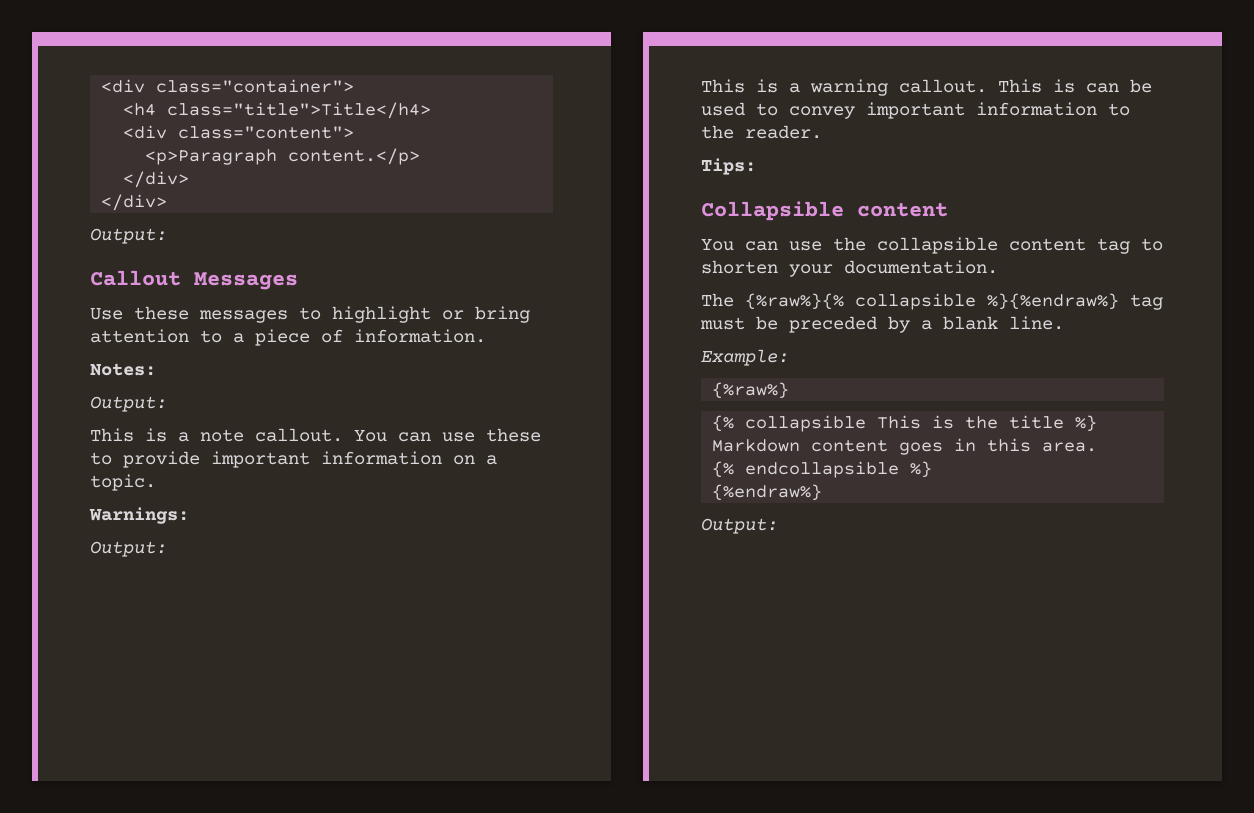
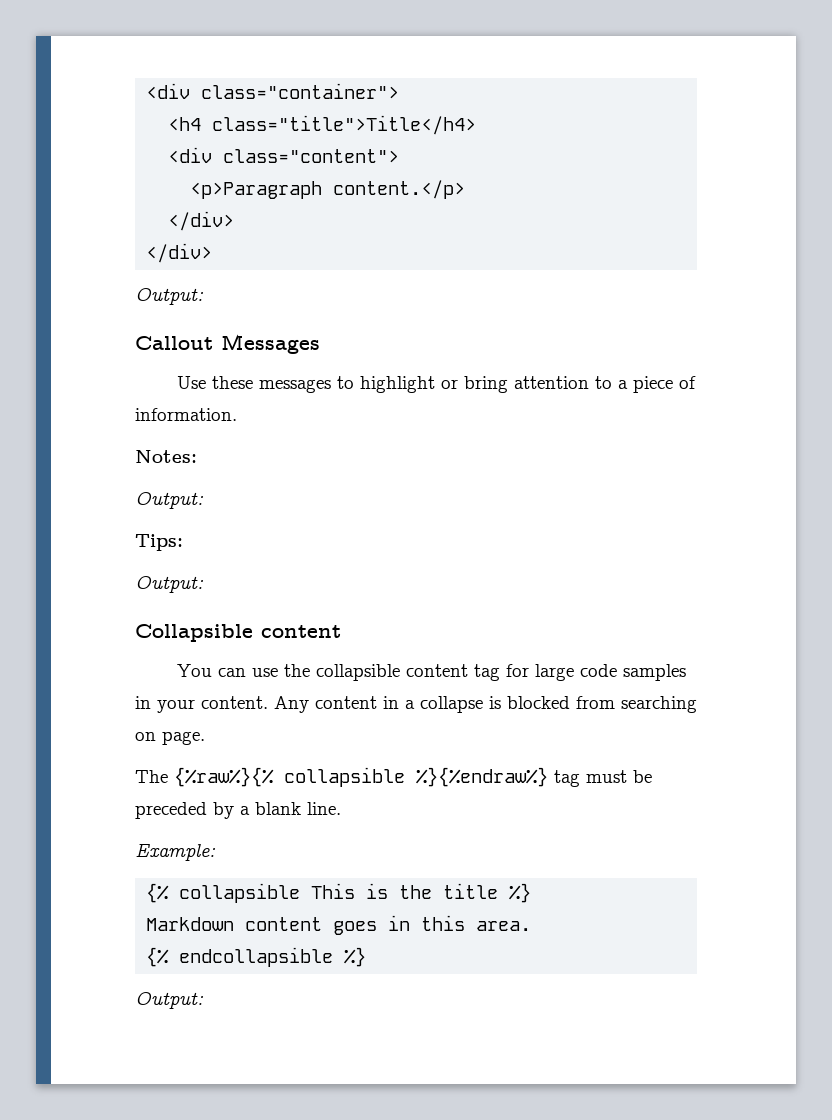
- This is a note callout. You can use these to provide important information on a topic.
- Warnings:
+ Tips:
  Output:
- This is a warning callout. This is can be used to convey important information to the reader.
- Tips:
- You can use the collapsible content tag to shorten your documentation.
+ You can use the collapsible content tag for large code samples in your content. Any content in a collapse is blocked from searching on page.
- {%raw%}
- {%endraw%}

